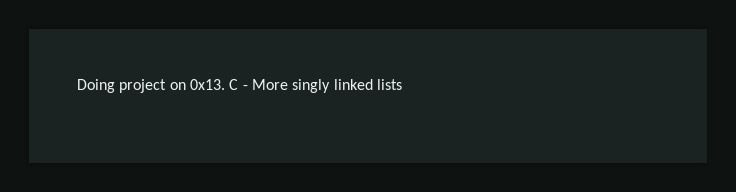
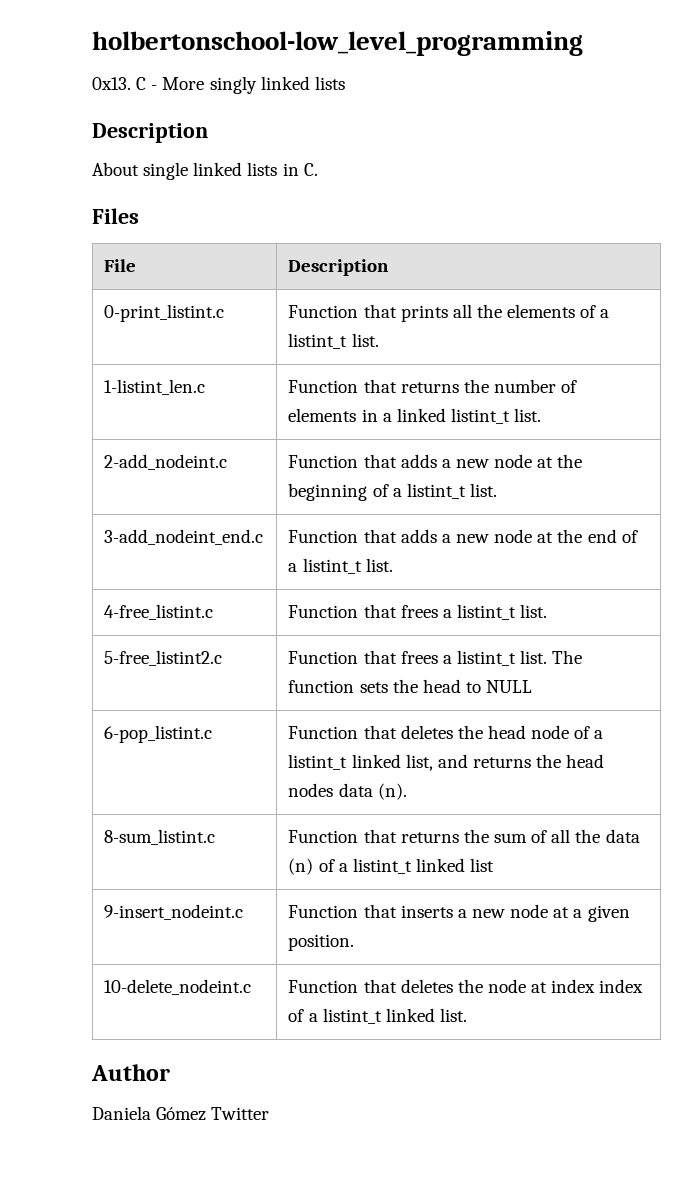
- Doing project on 0x13.
+ holbertonschool-low_level_programming
+ 0x13.
  C - More singly linked lists
+ Description
+ About single linked lists in C.
+ Files
+ File | Description
+ 0-print_listint.c | Function that prints all the elements of a listint_t list.
+ 1-listint_len.c | Function that returns the number of elements in a linked listint_t list.
+ 2-add_nodeint.c | Function that adds a new node at the beginning of a listint_t list.
+ 3-add_nodeint_end.c | Function that adds a new node at the end of a listint_t list.
+ 4-free_listint.c | Function that frees a listint_t list.
+ 5-free_listint2.c | Function that frees a listint_t list. The function sets the head to NULL
+ 6-pop_listint.c | Function that deletes the head node of a listint_t linked list, and returns the head nodes data (n).
+ 8-sum_listint.c | Function that returns the sum of all the data (n) of a listint_t linked list
+ 9-insert_nodeint.c | Function that inserts a new node at a given position.
+ 10-delete_nodeint.c | Function that deletes the node at index index of a listint_t linked list.
+ Author
+ Daniela Gómez Twitter

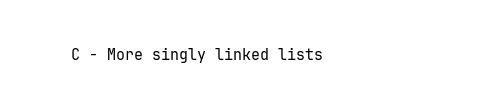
- holbertonschool-low_level_programming
- 0x13. C - More singly linked lists
- Description
- About single linked lists in C.
- Files
- File | Description
- 0-print_listint.c | Function that prints all the elements of a listint_t list.
- 1-listint_len.c | Function that returns the number of elements in a linked listint_t list.
- 2-add_nodeint.c | Function that adds a new node at the beginning of a listint_t list.
- 3-add_nodeint_end.c | Function that adds a new node at the end of a listint_t list.
- 4-free_listint.c | Function that frees a listint_t list.
- 5-free_listint2.c | Function that frees a listint_t list. The function sets the head to NULL
- 6-pop_listint.c | Function that deletes the head node of a listint_t linked list, and returns the head nodes data (n).
- 8-sum_listint.c | Function that returns the sum of all the data (n) of a listint_t linked list
- 9-insert_nodeint.c | Function that inserts a new node at a given position.
- 10-delete_nodeint.c | Function that deletes the node at index index of a listint_t linked list.
- Author
- Daniela Gómez Twitter
+ C - More singly linked lists

